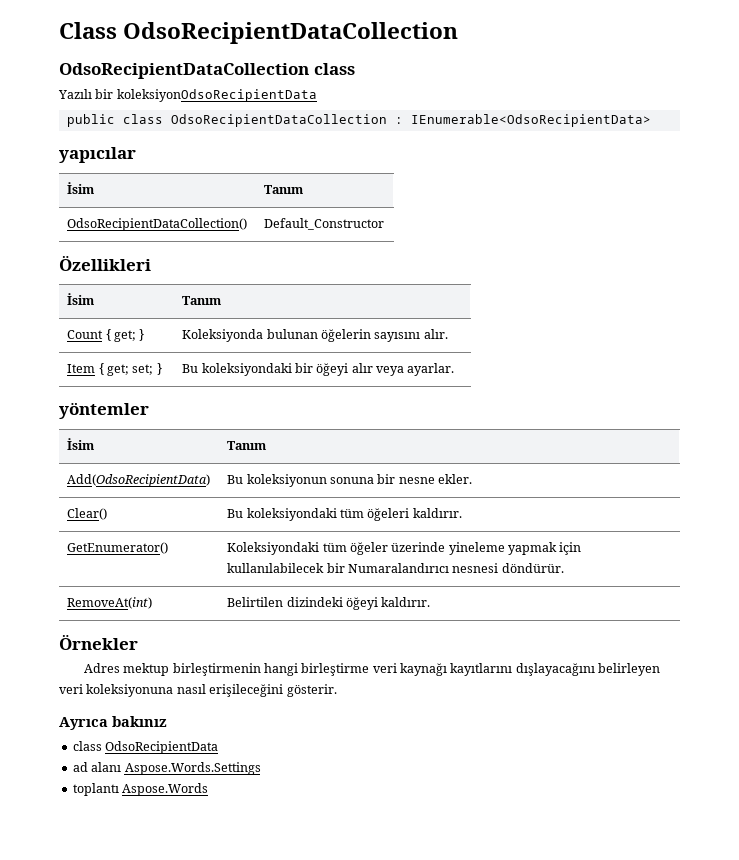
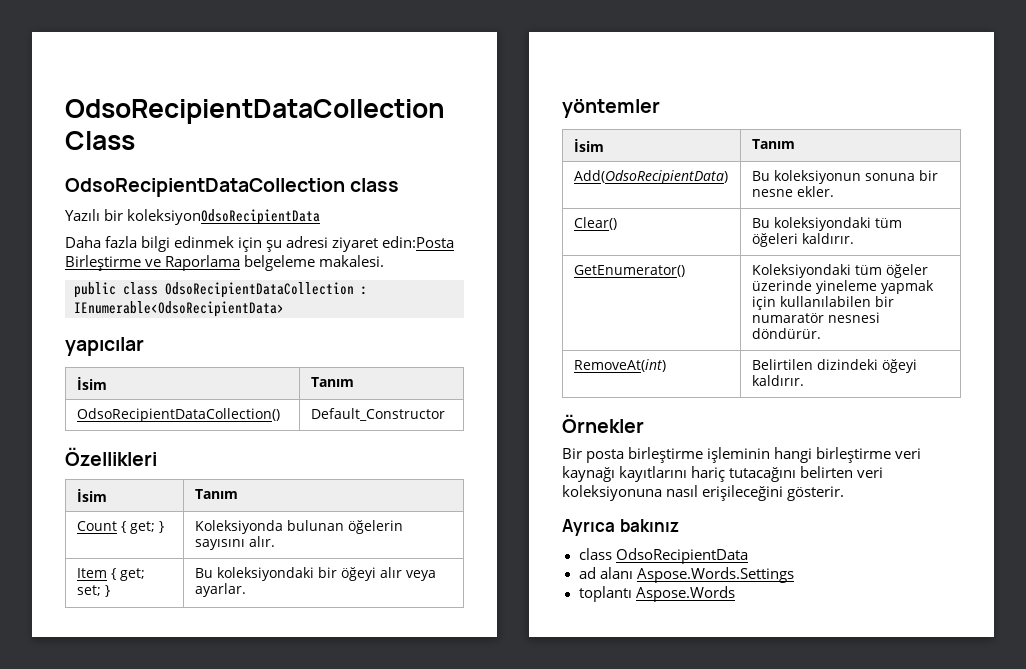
- Class OdsoRecipientDataCollection
+ OdsoRecipientDataCollection Class
+ Daha fazla bilgi edinmek için şu adresi ziyaret edin:Posta Birleştirme ve Raporlama belgeleme makalesi.
- GetEnumerator() | Koleksiyondaki tüm öğeler üzerinde yineleme yapmak için kullanılabilecek bir Numaralandırıcı nesnesi döndürür.
+ GetEnumerator() | Koleksiyondaki tüm öğeler üzerinde yineleme yapmak için kullanılabilen bir numaratör nesnesi döndürür.
- Adres mektup birleştirmenin hangi birleştirme veri kaynağı kayıtlarını dışlayacağını belirleyen veri koleksiyonuna nasıl erişileceğini gösterir.
+ Bir posta birleştirme işleminin hangi birleştirme veri kaynağı kayıtlarını hariç tutacağını belirten veri koleksiyonuna nasıl erişileceğini gösterir.

